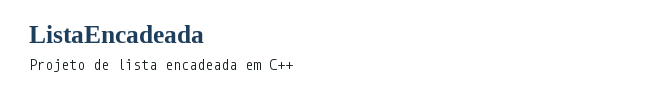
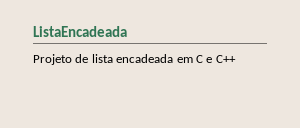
- Projeto de lista encadeada em C++
+ Projeto de lista encadeada em C e C++

